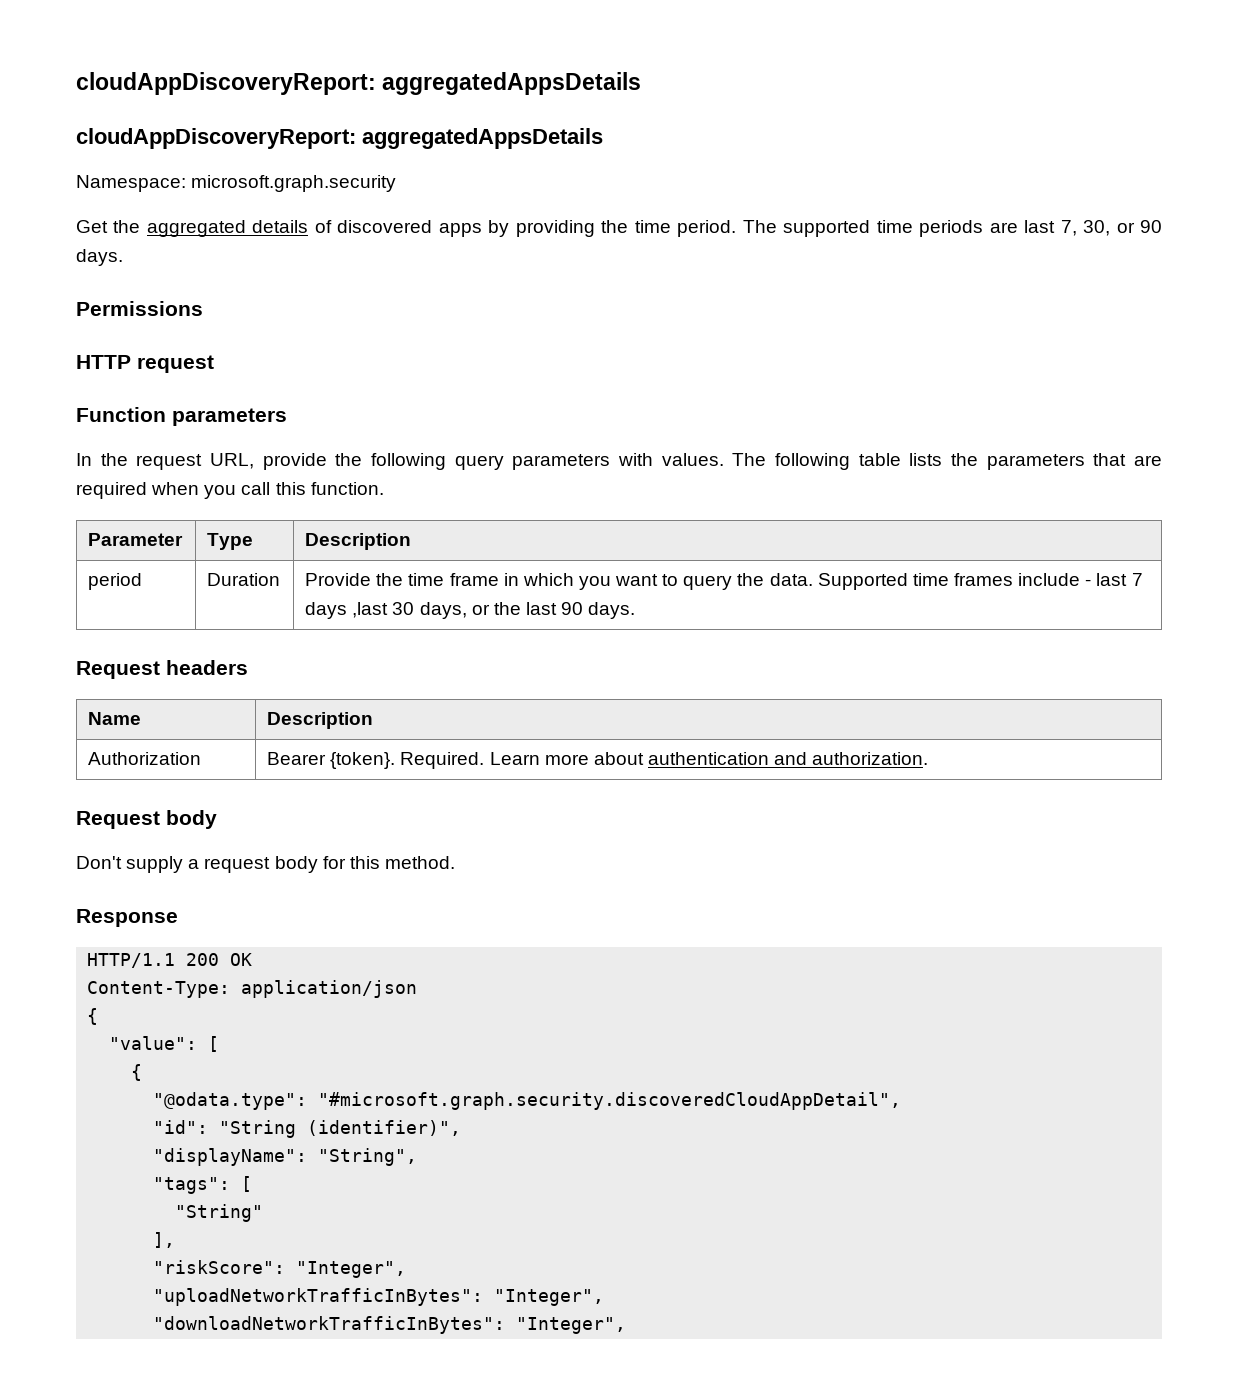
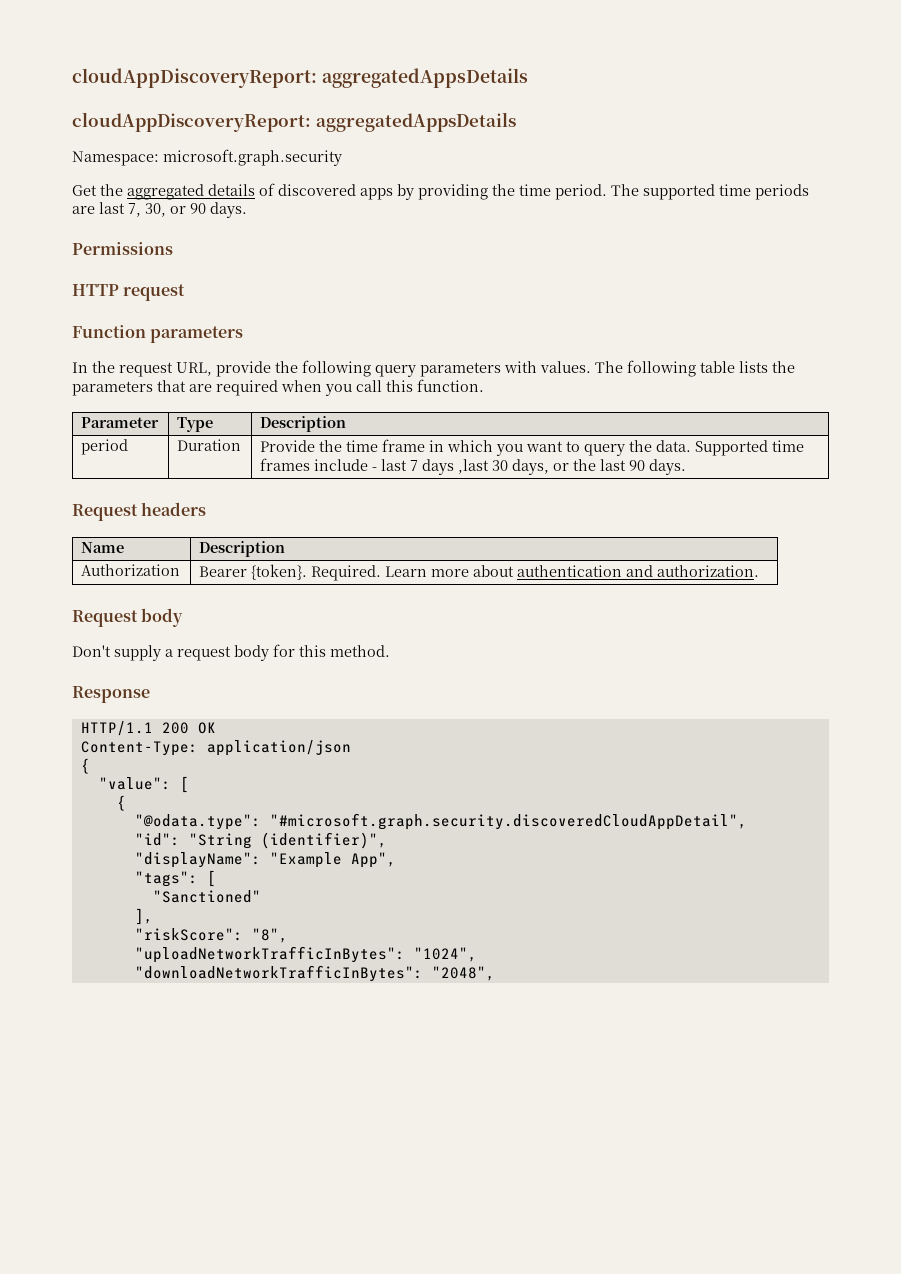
- "displayName": "String",
+ "displayName": "Example App",
- "String"
+ "Sanctioned"
- "riskScore": "Integer",
+ "riskScore": "8",
- "uploadNetworkTrafficInBytes": "Integer",
+ "uploadNetworkTrafficInBytes": "1024",
- "downloadNetworkTrafficInBytes": "Integer",
+ "downloadNetworkTrafficInBytes": "2048",

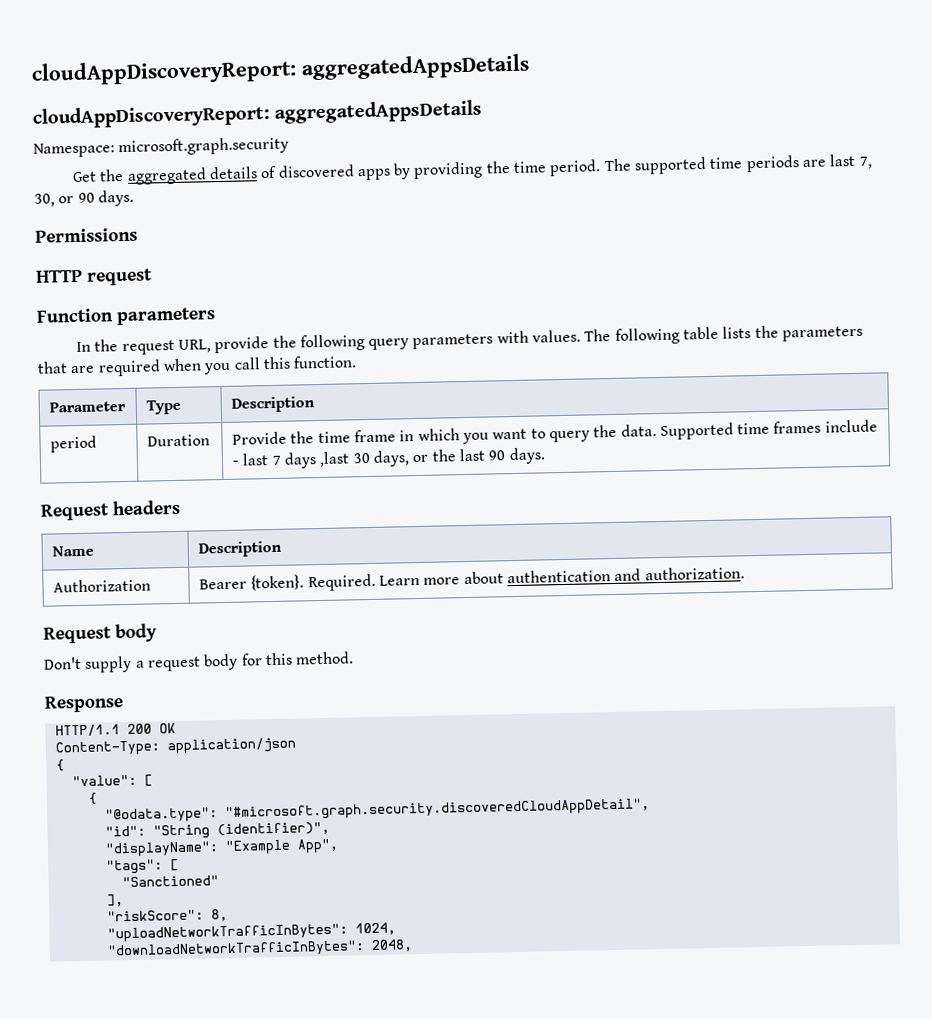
- "riskScore": "8",
+ "riskScore": 8,
- "uploadNetworkTrafficInBytes": "1024",
+ "uploadNetworkTrafficInBytes": 1024,
- "downloadNetworkTrafficInBytes": "2048",
+ "downloadNetworkTrafficInBytes": 2048,

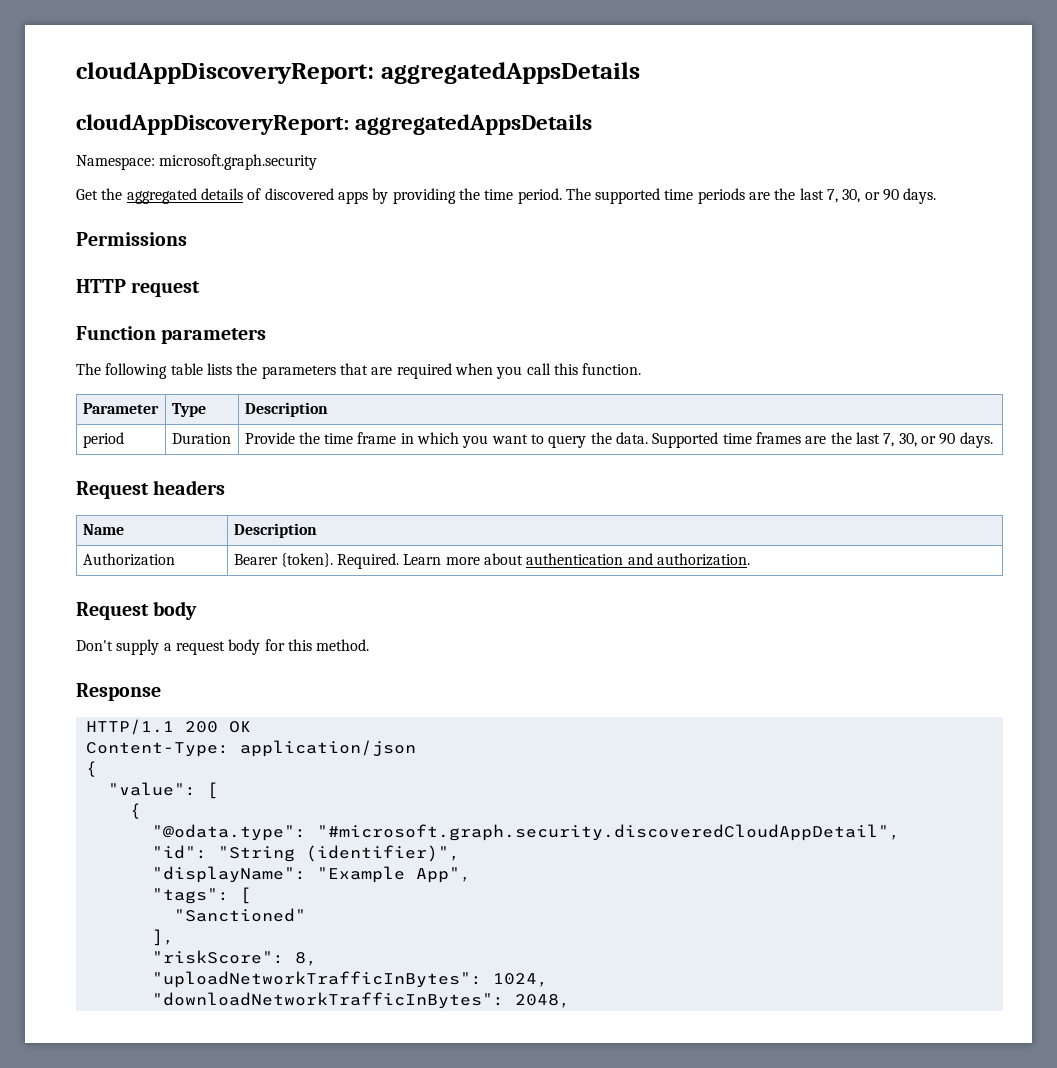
- The supported time periods are last 7, 30, or 90 days.
+ The supported time periods are the last 7, 30, or 90 days.
- In the request URL, provide the following query parameters with values.
- period | Duration | Provide the time frame in which you want to query the data. Supported time frames include - last 7 days ,last 30 days, or the last 90 days.
+ period | Duration | Provide the time frame in which you want to query the data. Supported time frames are the last 7, 30, or 90 days.

